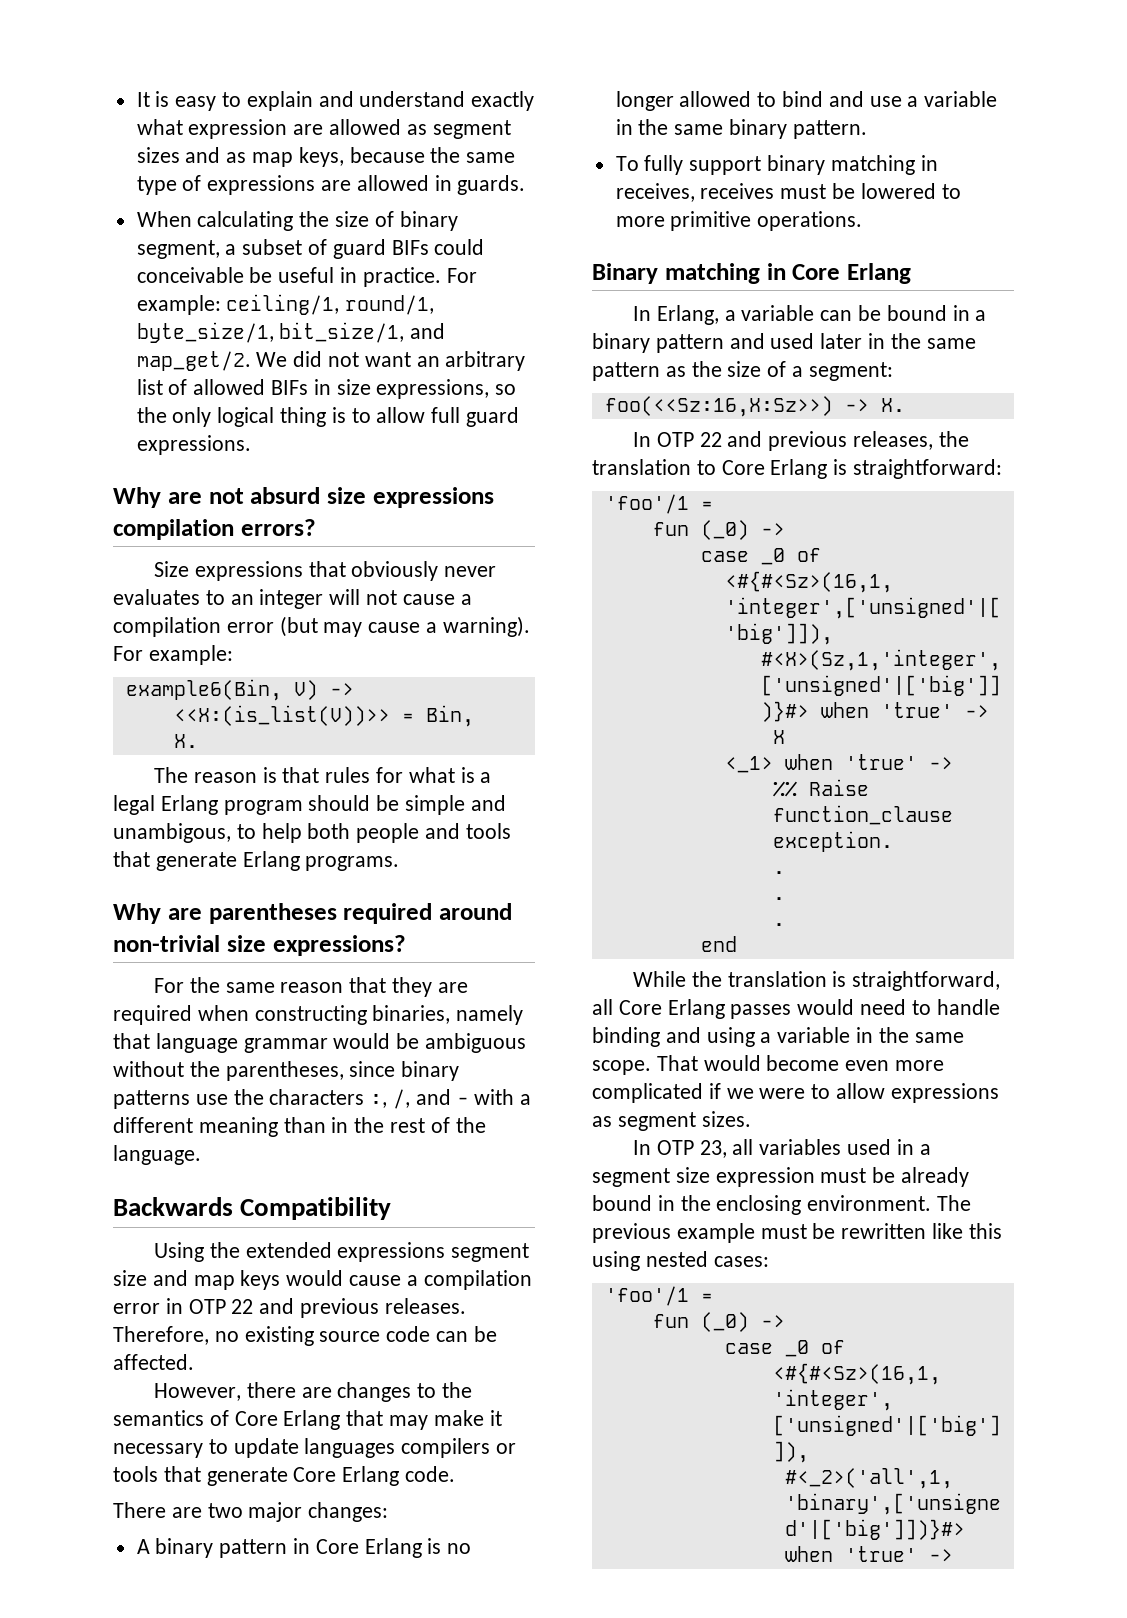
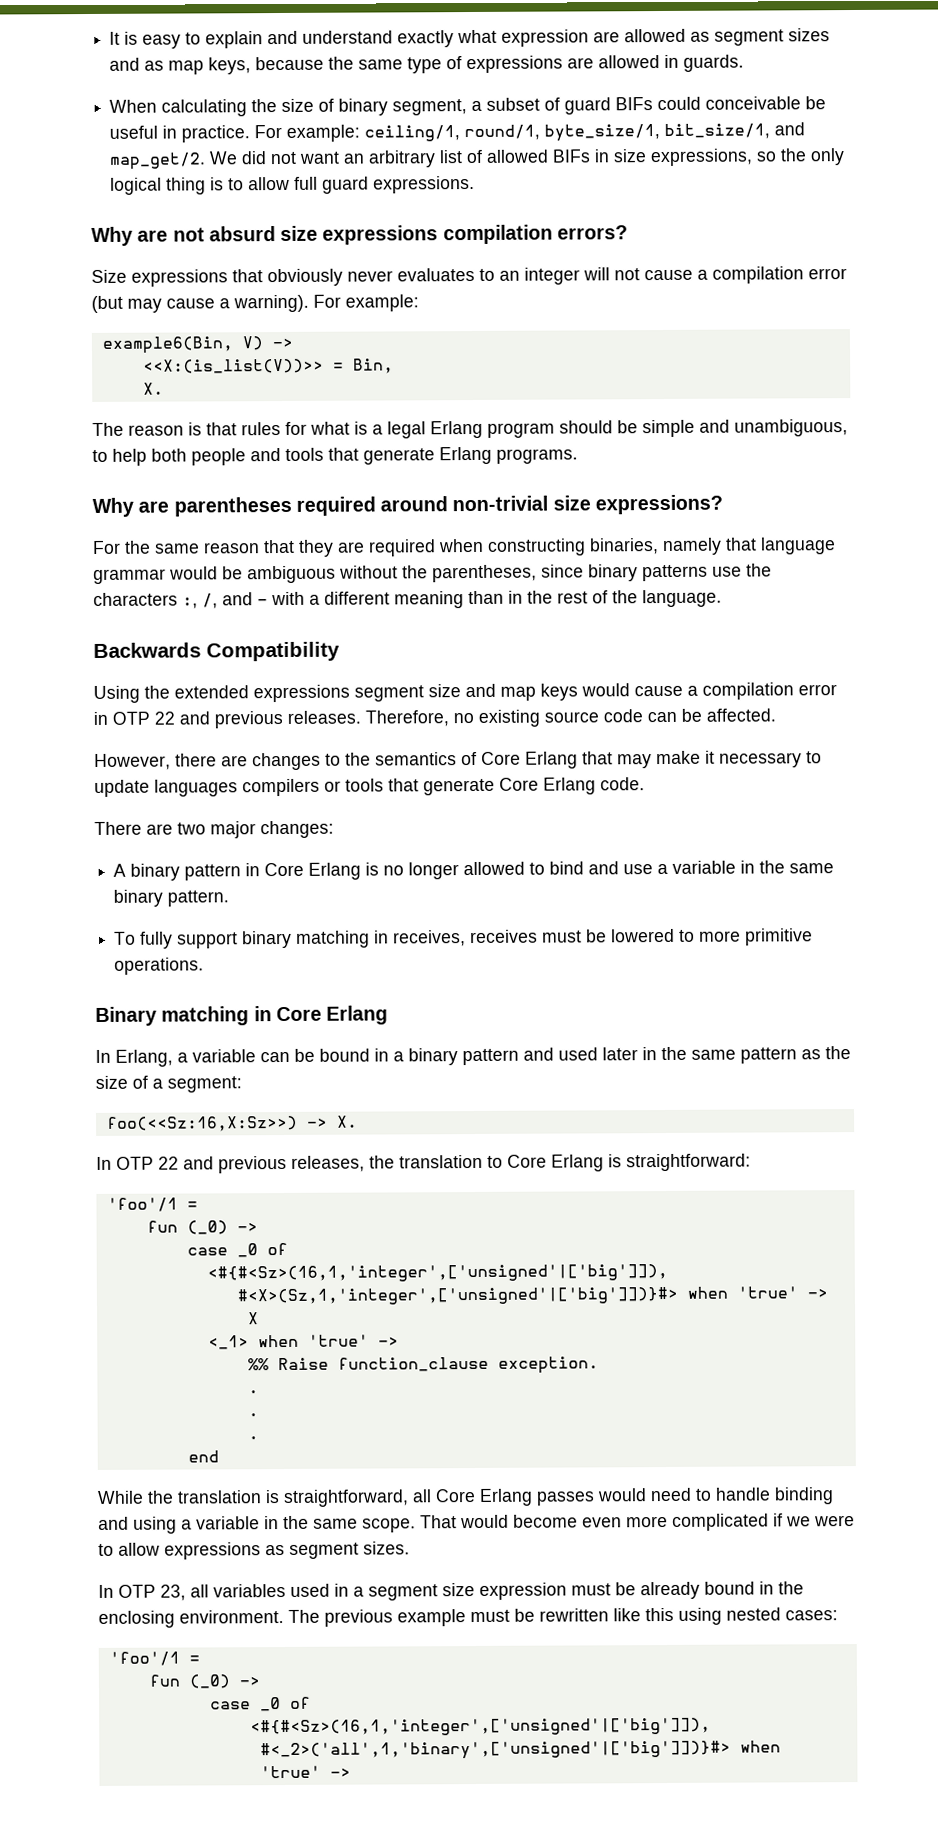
- The reason is that rules for what is a legal Erlang program should be simple and unambigous, to help both people and tools that generate Erlang programs.
+ The reason is that rules for what is a legal Erlang program should be simple and unambiguous, to help both people and tools that generate Erlang programs.

